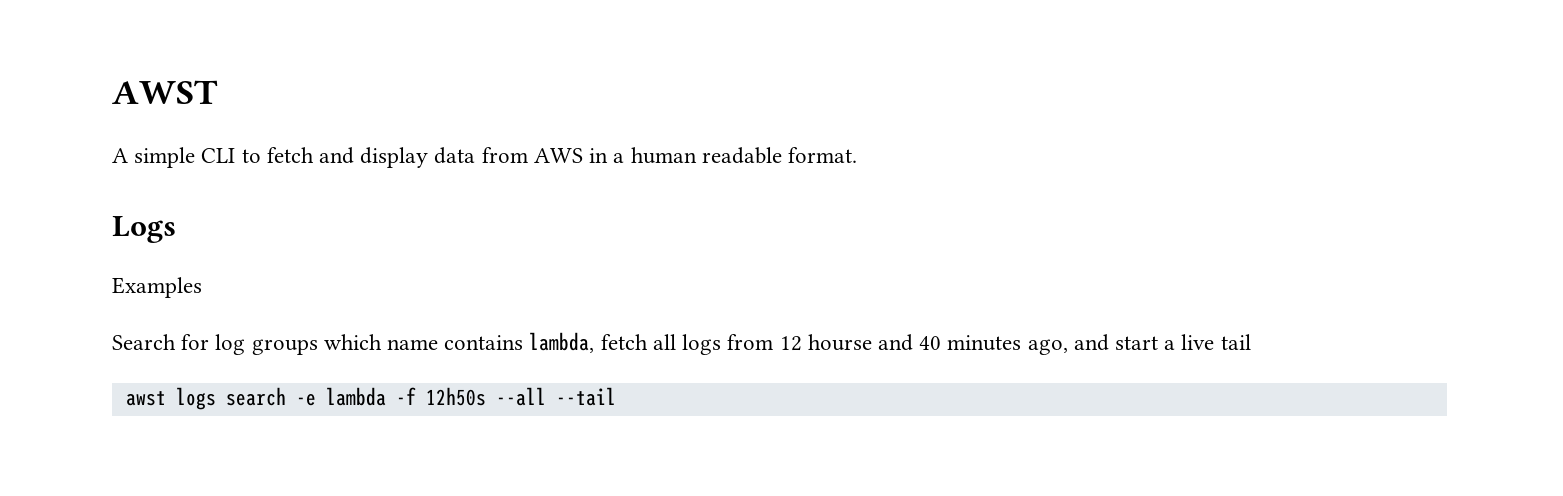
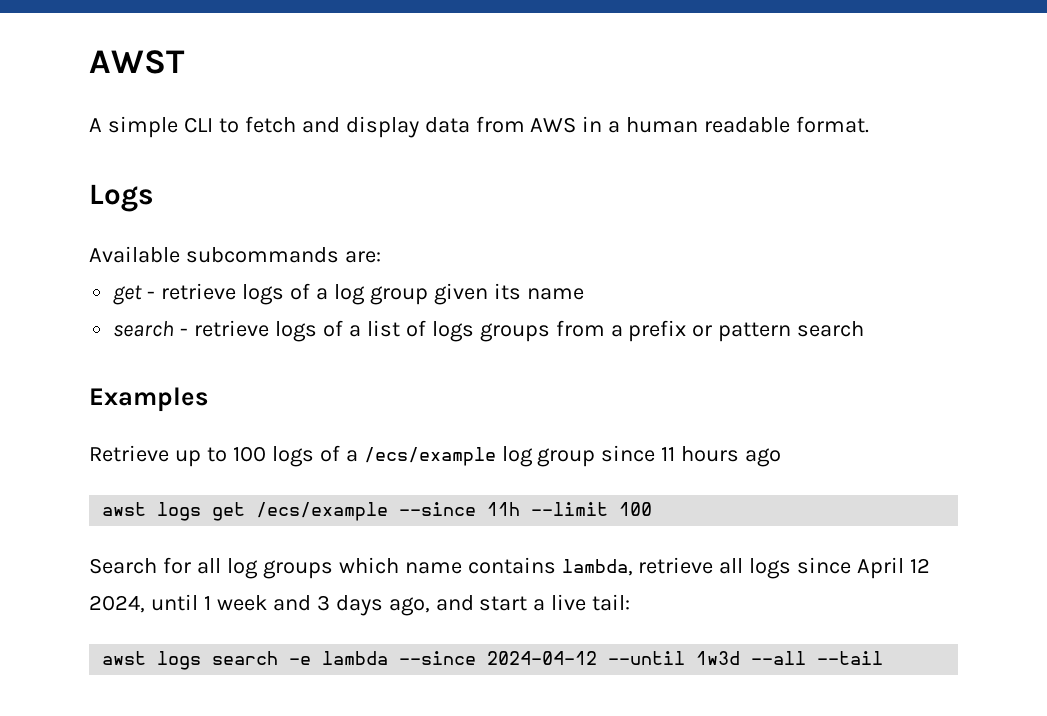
+ Available subcommands are:
+ get - retrieve logs of a log group given its name
+ search - retrieve logs of a list of logs groups from a prefix or pattern search
  Examples
+ Retrieve up to 100 logs of a /ecs/example log group since 11 hours ago
+ awst logs get /ecs/example --since 11h --limit 100
- Search for log groups which name contains lambda, fetch all logs from 12 hourse and 40 minutes ago, and start a live tail
+ Search for all log groups which name contains lambda, retrieve all logs since April 12 2024, until 1 week and 3 days ago, and start a live tail:
- awst logs search -e lambda -f 12h50s --all --tail
+ awst logs search -e lambda --since 2024-04-12 --until 1w3d --all --tail

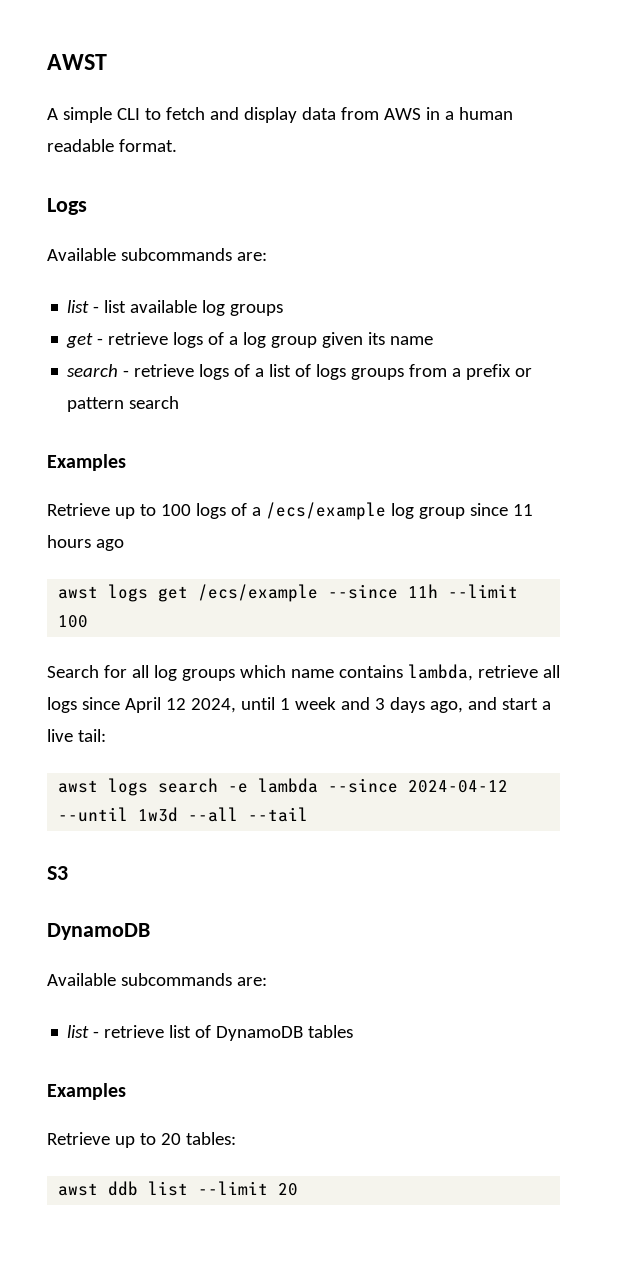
+ list - list available log groups
+ S3
+ DynamoDB
+ Available subcommands are:
+ list - retrieve list of DynamoDB tables
+ Examples
+ Retrieve up to 20 tables:
+ awst ddb list --limit 20

